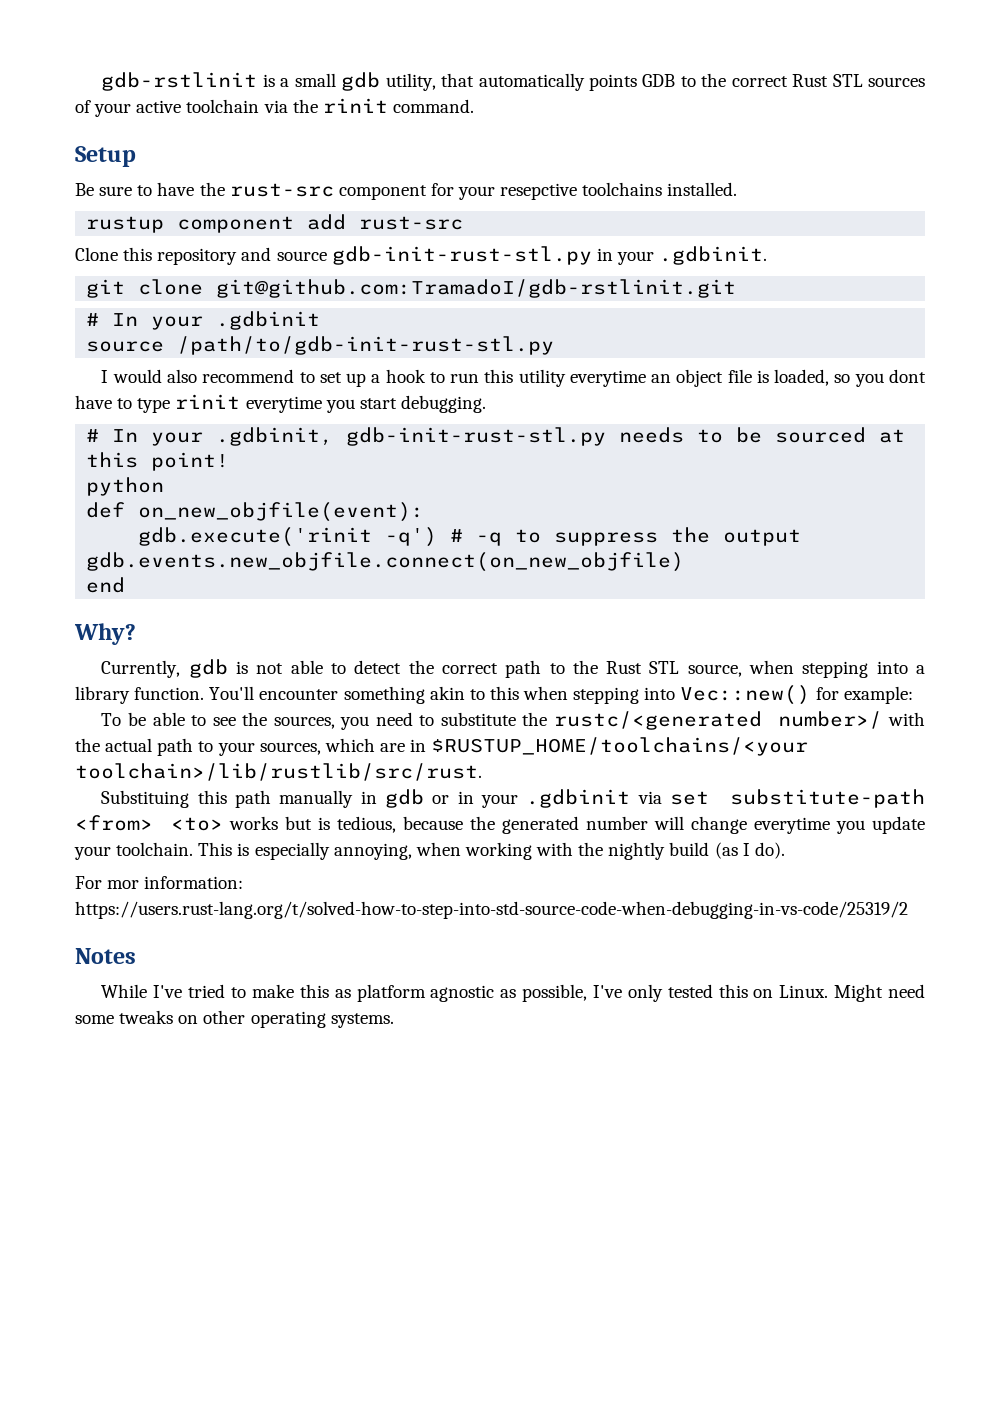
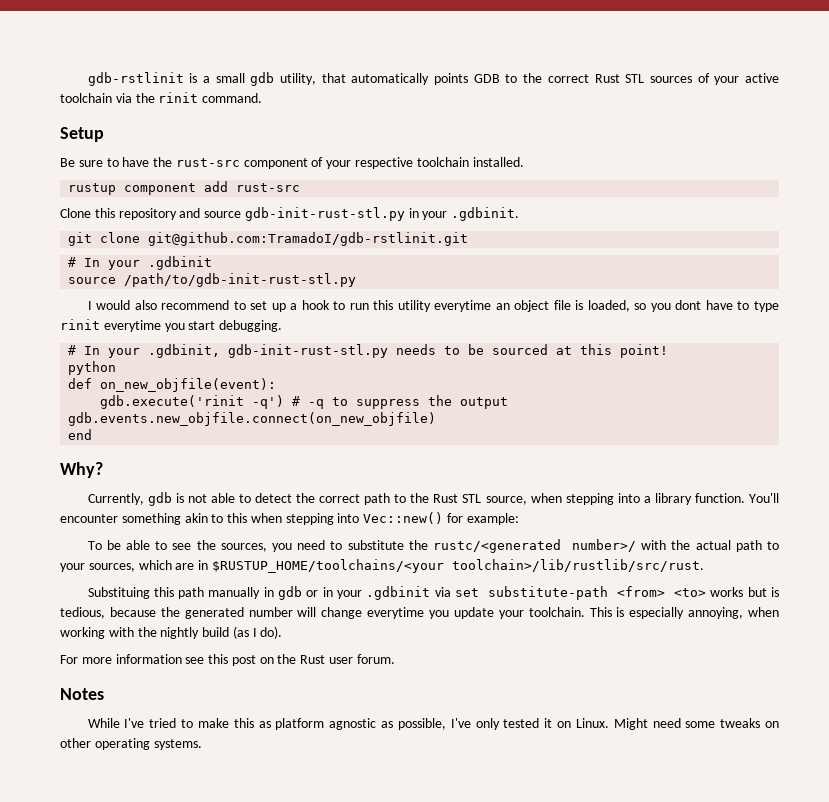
- Be sure to have the rust-src component for your resepctive toolchains installed.
+ Be sure to have the rust-src component of your respective toolchain installed.
- For mor information: https://users.rust-lang.org/t/solved-how-to-step-into-std-source-code-when-debugging-in-vs-code/25319/2
+ For more information see this post on the Rust user forum.
- While I've tried to make this as platform agnostic as possible, I've only tested this on Linux.
+ While I've tried to make this as platform agnostic as possible, I've only tested it on Linux.

